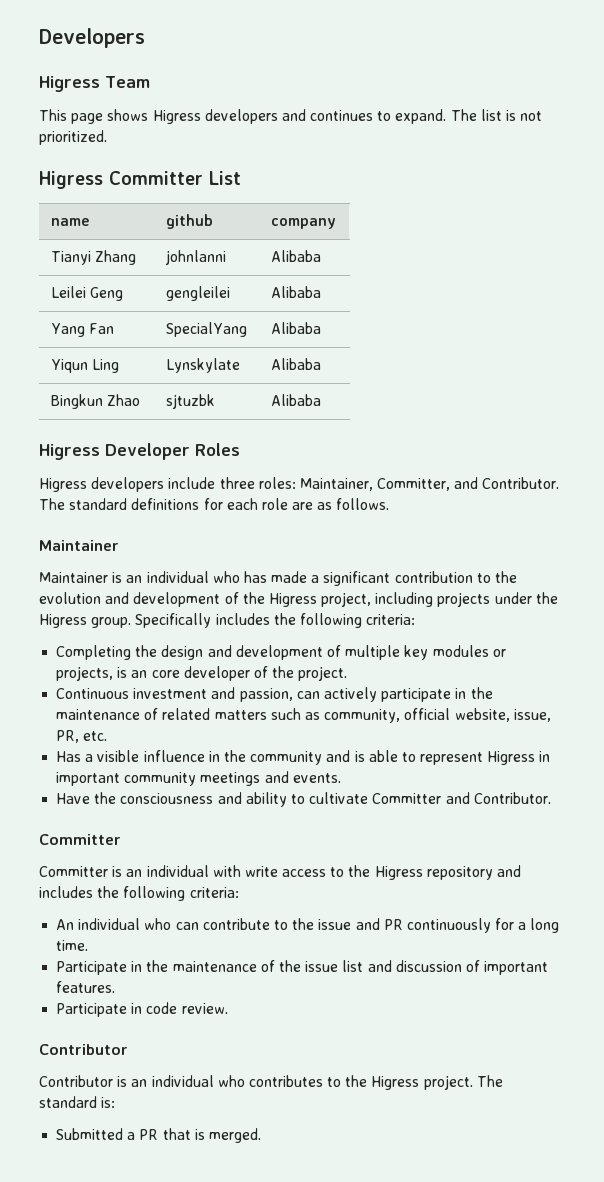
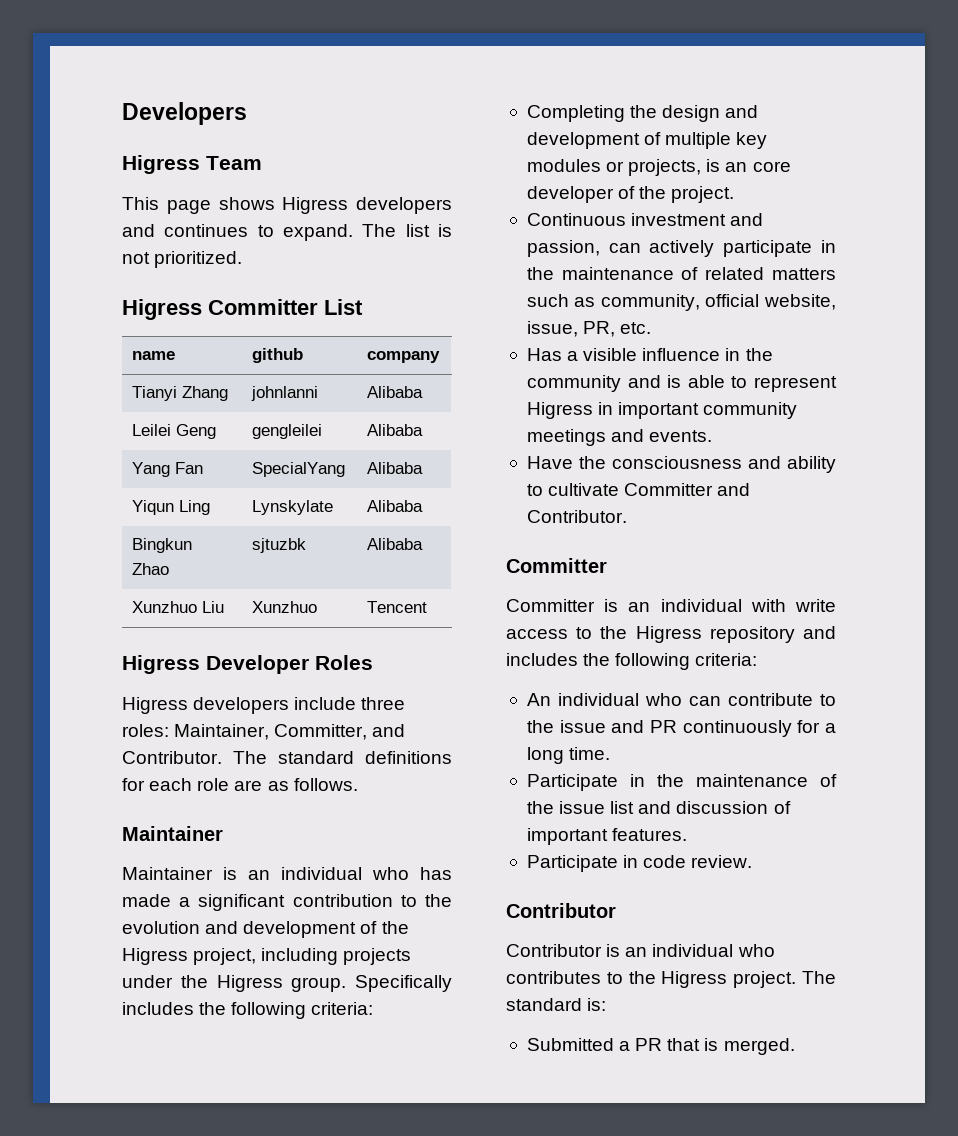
+ Xunzhuo Liu | Xunzhuo | Tencent

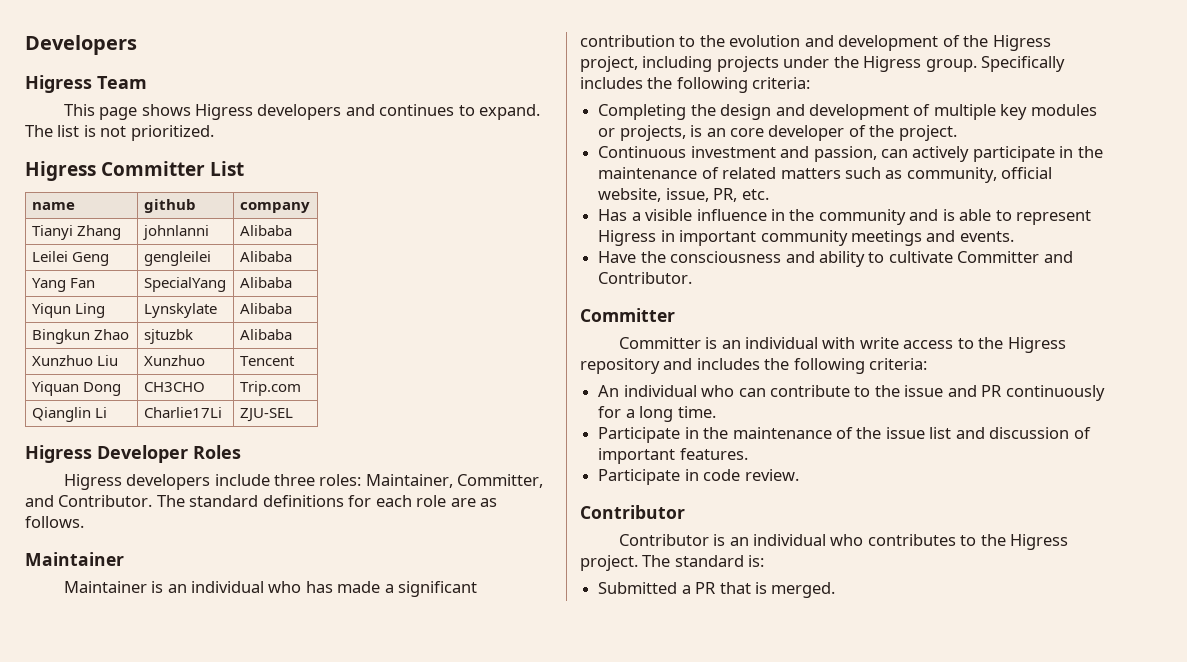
+ Yiquan Dong | CH3CHO | Trip.com
+ Qianglin Li | Charlie17Li | ZJU-SEL

